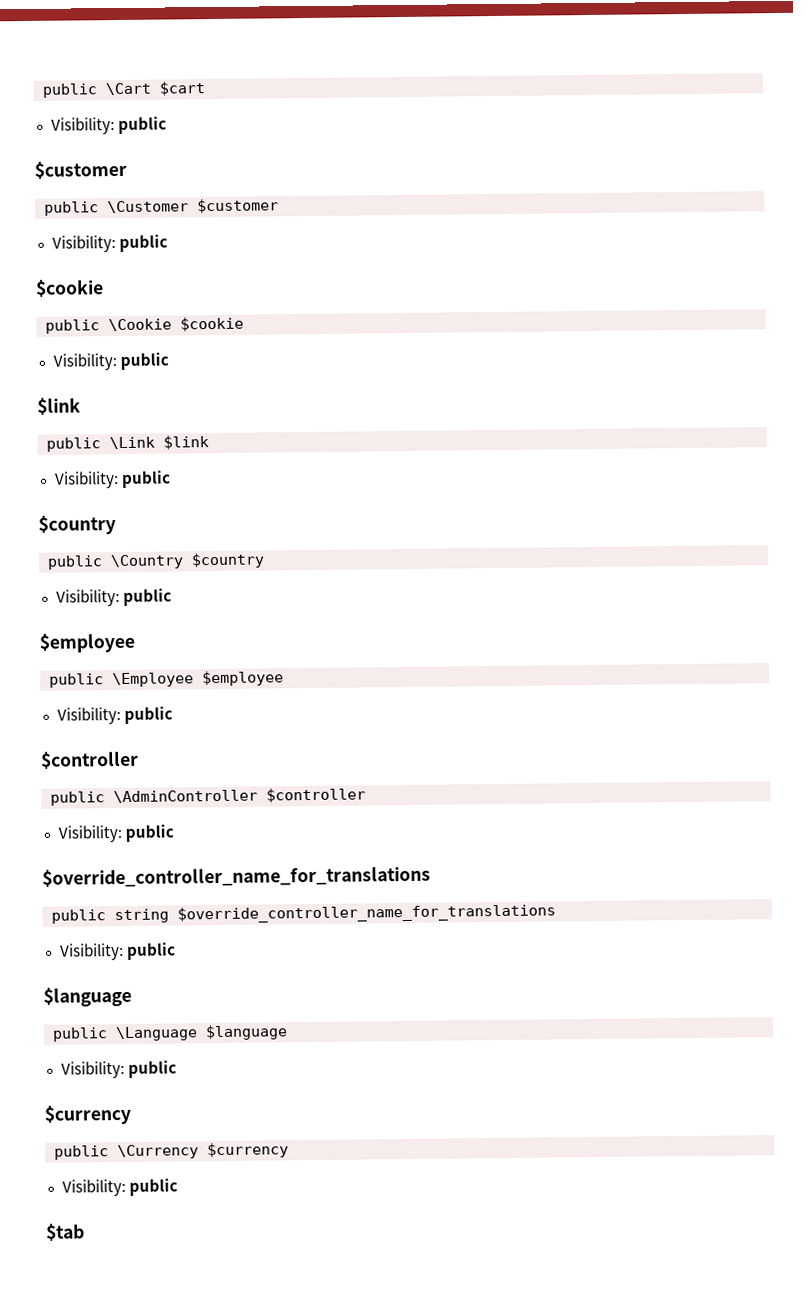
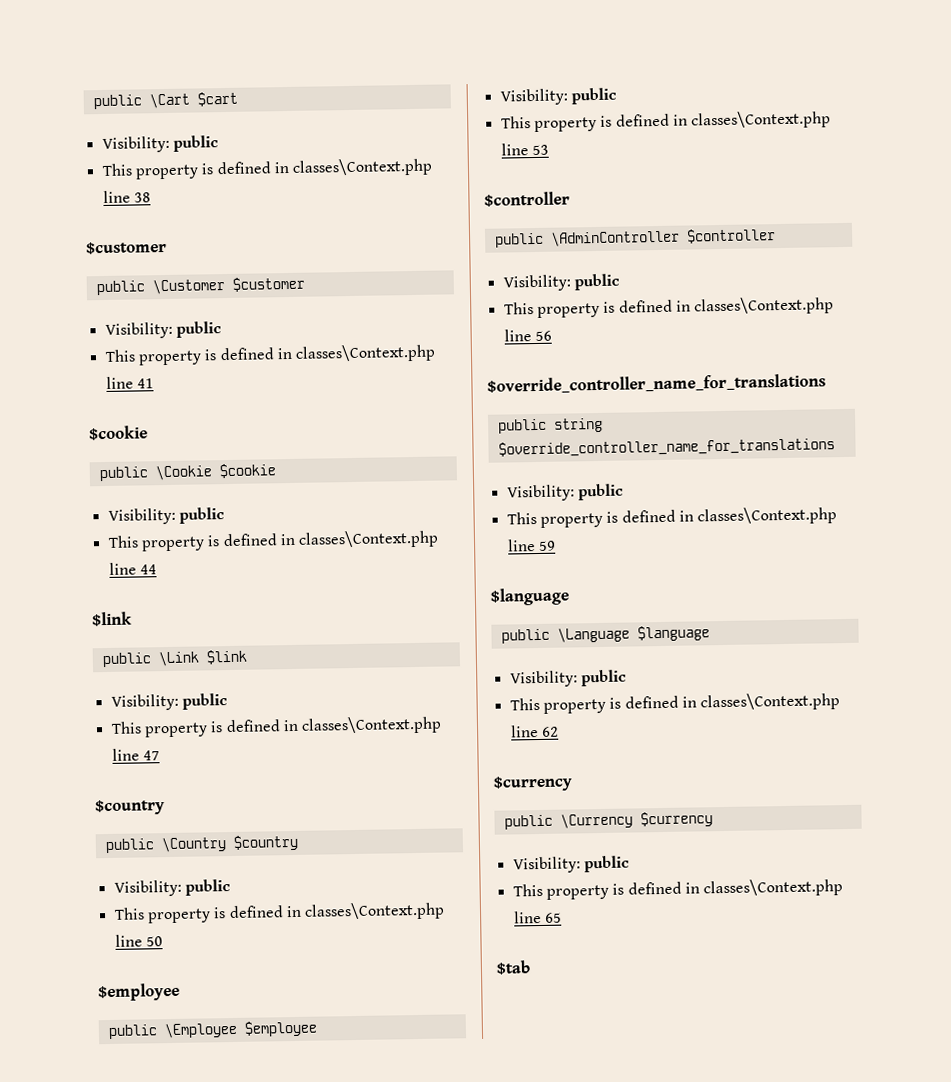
+ This property is defined in classes\Context.php line 38
+ This property is defined in classes\Context.php line 41
+ This property is defined in classes\Context.php line 44
+ This property is defined in classes\Context.php line 47
+ This property is defined in classes\Context.php line 50
+ This property is defined in classes\Context.php line 53
+ This property is defined in classes\Context.php line 56
+ This property is defined in classes\Context.php line 59
+ This property is defined in classes\Context.php line 62
+ This property is defined in classes\Context.php line 65

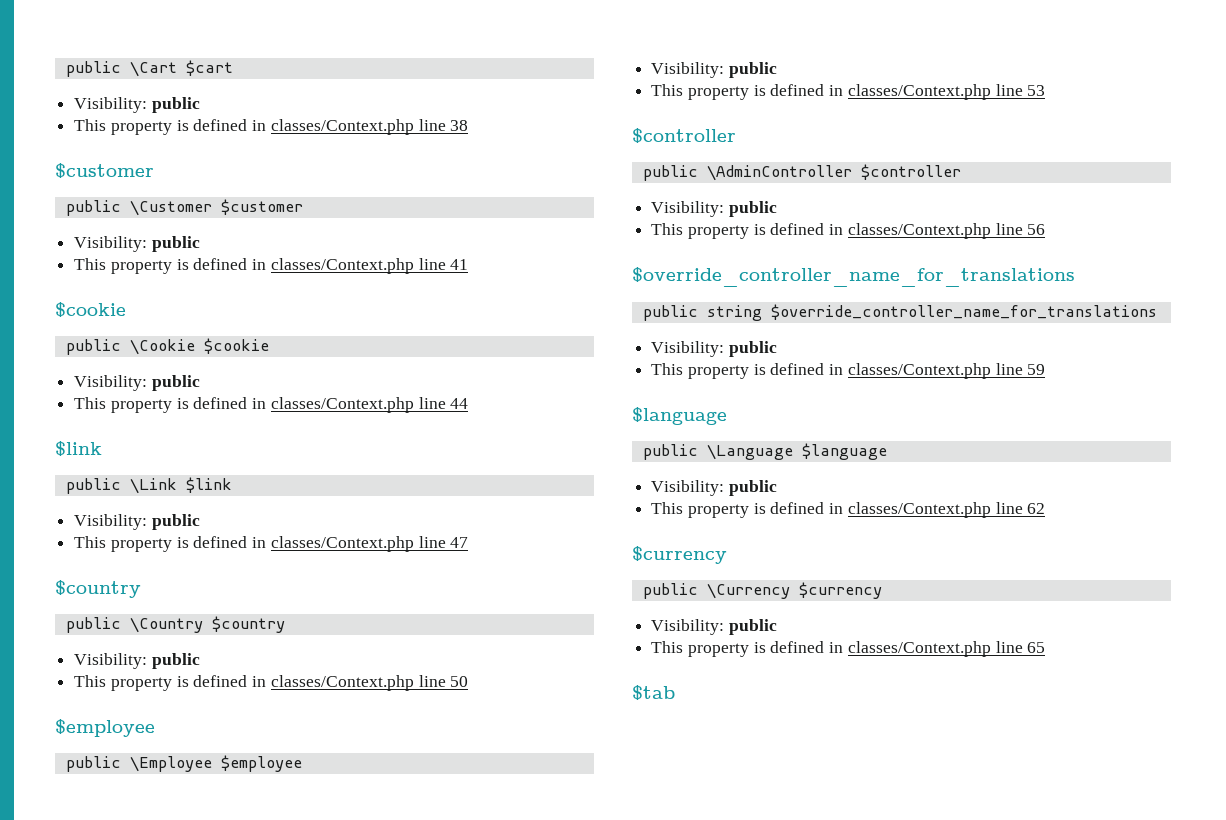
- This property is defined in classes\Context.php line 38
+ This property is defined in classes/Context.php line 38
- This property is defined in classes\Context.php line 41
+ This property is defined in classes/Context.php line 41
- This property is defined in classes\Context.php line 44
+ This property is defined in classes/Context.php line 44
- This property is defined in classes\Context.php line 47
+ This property is defined in classes/Context.php line 47
- This property is defined in classes\Context.php line 50
+ This property is defined in classes/Context.php line 50
- This property is defined in classes\Context.php line 53
+ This property is defined in classes/Context.php line 53
- This property is defined in classes\Context.php line 56
+ This property is defined in classes/Context.php line 56
- This property is defined in classes\Context.php line 59
+ This property is defined in classes/Context.php line 59
- This property is defined in classes\Context.php line 62
+ This property is defined in classes/Context.php line 62
- This property is defined in classes\Context.php line 65
+ This property is defined in classes/Context.php line 65

